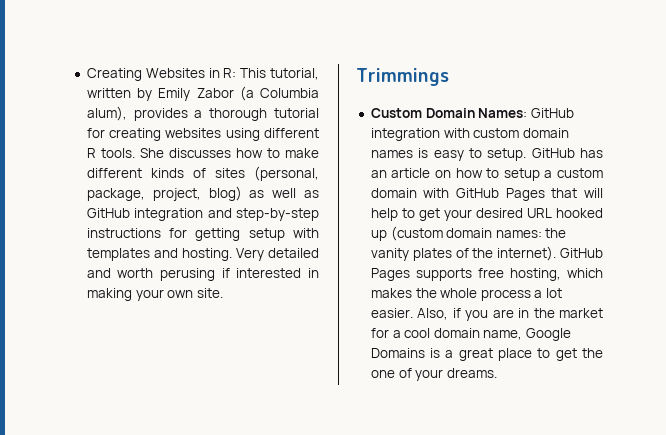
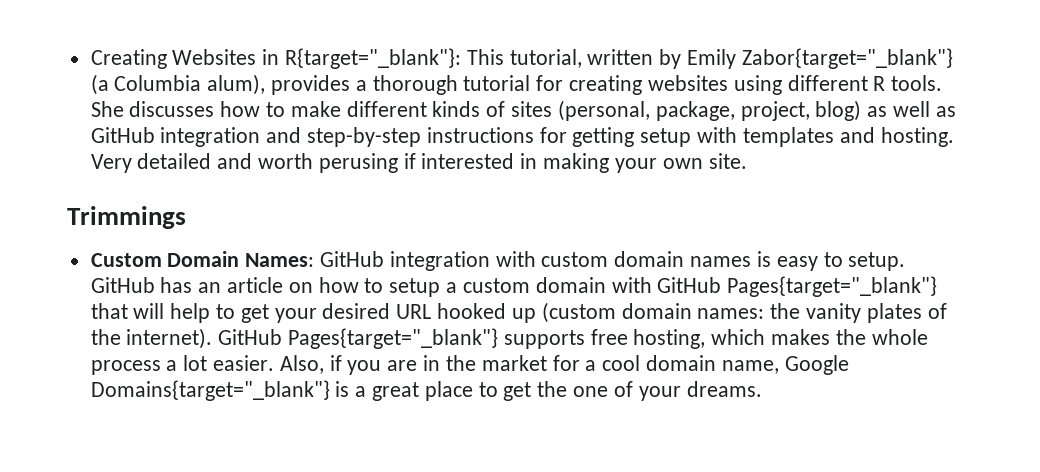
- Creating Websites in R: This tutorial, written by Emily Zabor (a Columbia alum), provides a thorough tutorial for creating websites using different R tools.
+ Creating Websites in R{target="_blank"}: This tutorial, written by Emily Zabor{target="_blank"} (a Columbia alum), provides a thorough tutorial for creating websites using different R tools.
- GitHub has an article on how to setup a custom domain with GitHub Pages that will help to get your desired URL hooked up (custom domain names: the vanity plates of the internet).
+ GitHub has an article on how to setup a custom domain with GitHub Pages{target="_blank"} that will help to get your desired URL hooked up (custom domain names: the vanity plates of the internet).
- GitHub Pages supports free hosting, which makes the whole process a lot easier.
+ GitHub Pages{target="_blank"} supports free hosting, which makes the whole process a lot easier.
- Also, if you are in the market for a cool domain name, Google Domains is a great place to get the one of your dreams.
+ Also, if you are in the market for a cool domain name, Google Domains{target="_blank"} is a great place to get the one of your dreams.

